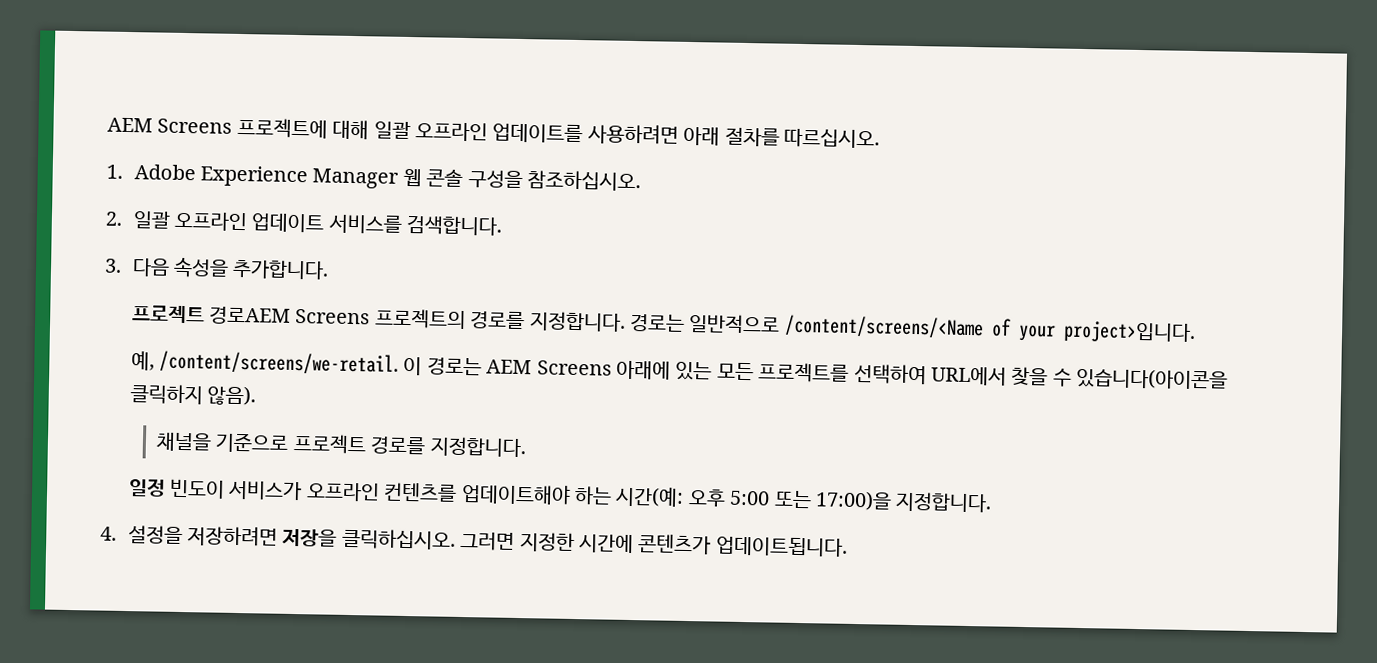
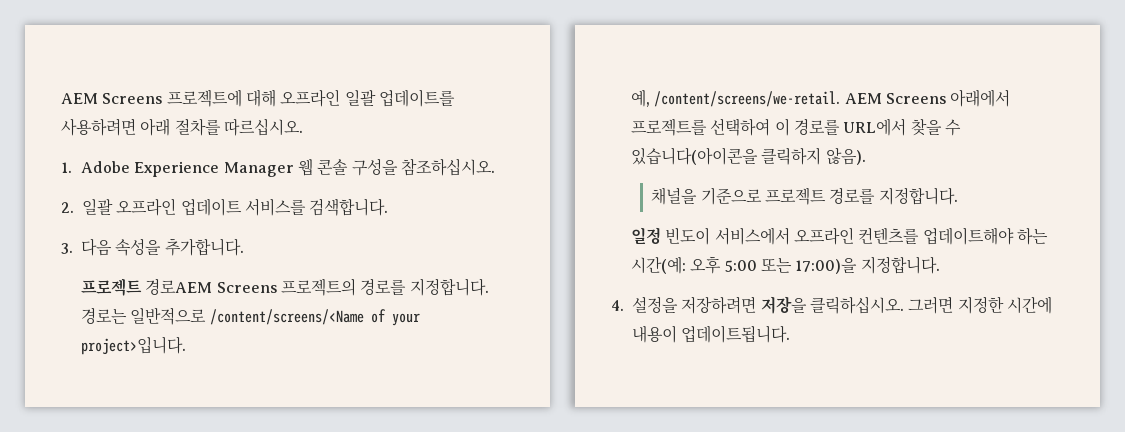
- AEM Screens 프로젝트에 대해 일괄 오프라인 업데이트를 사용하려면 아래 절차를 따르십시오.
+ AEM Screens 프로젝트에 대해 오프라인 일괄 업데이트를 사용하려면 아래 절차를 따르십시오.
- 이 경로는 AEM Screens 아래에 있는 모든 프로젝트를 선택하여 URL에서 찾을 수 있습니다(아이콘을 클릭하지 않음).
+ AEM Screens 아래에서 프로젝트를 선택하여 이 경로를 URL에서 찾을 수 있습니다(아이콘을 클릭하지 않음).
- 일정 빈도이 서비스가 오프라인 컨텐츠를 업데이트해야 하는 시간(예: 오후 5:00 또는 17:00)을 지정합니다.
+ 일정 빈도이 서비스에서 오프라인 컨텐츠를 업데이트해야 하는 시간(예: 오후 5:00 또는 17:00)을 지정합니다.
- 그러면 지정한 시간에 콘텐츠가 업데이트됩니다.
+ 그러면 지정한 시간에 내용이 업데이트됩니다.

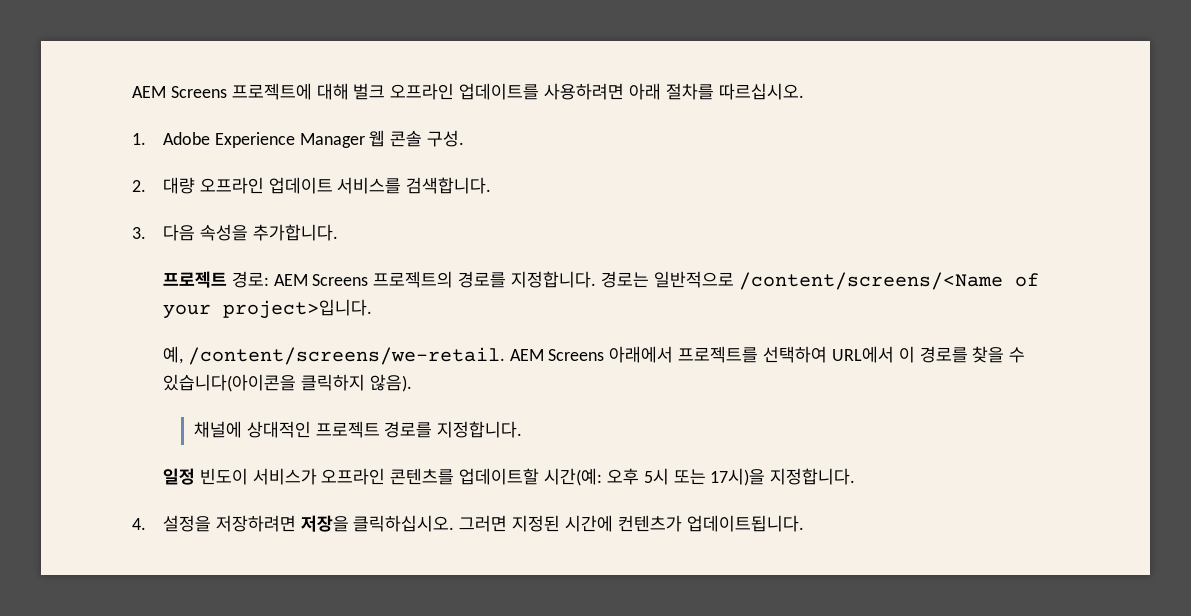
- AEM Screens 프로젝트에 대해 오프라인 일괄 업데이트를 사용하려면 아래 절차를 따르십시오.
+ AEM Screens 프로젝트에 대해 벌크 오프라인 업데이트를 사용하려면 아래 절차를 따르십시오.
- 1. Adobe Experience Manager 웹 콘솔 구성을 참조하십시오.
+ 1. Adobe Experience Manager 웹 콘솔 구성.
- 2. 일괄 오프라인 업데이트 서비스를 검색합니다.
+ 2. 대량 오프라인 업데이트 서비스를 검색합니다.
- 프로젝트 경로AEM Screens 프로젝트의 경로를 지정합니다.
+ 프로젝트 경로: AEM Screens 프로젝트의 경로를 지정합니다.
- AEM Screens 아래에서 프로젝트를 선택하여 이 경로를 URL에서 찾을 수 있습니다(아이콘을 클릭하지 않음).
+ AEM Screens 아래에서 프로젝트를 선택하여 URL에서 이 경로를 찾을 수 있습니다(아이콘을 클릭하지 않음).
- 채널을 기준으로 프로젝트 경로를 지정합니다.
+ 채널에 상대적인 프로젝트 경로를 지정합니다.
- 일정 빈도이 서비스에서 오프라인 컨텐츠를 업데이트해야 하는 시간(예: 오후 5:00 또는 17:00)을 지정합니다.
+ 일정 빈도이 서비스가 오프라인 콘텐츠를 업데이트할 시간(예: 오후 5시 또는 17시)을 지정합니다.
- 그러면 지정한 시간에 내용이 업데이트됩니다.
+ 그러면 지정된 시간에 컨텐츠가 업데이트됩니다.

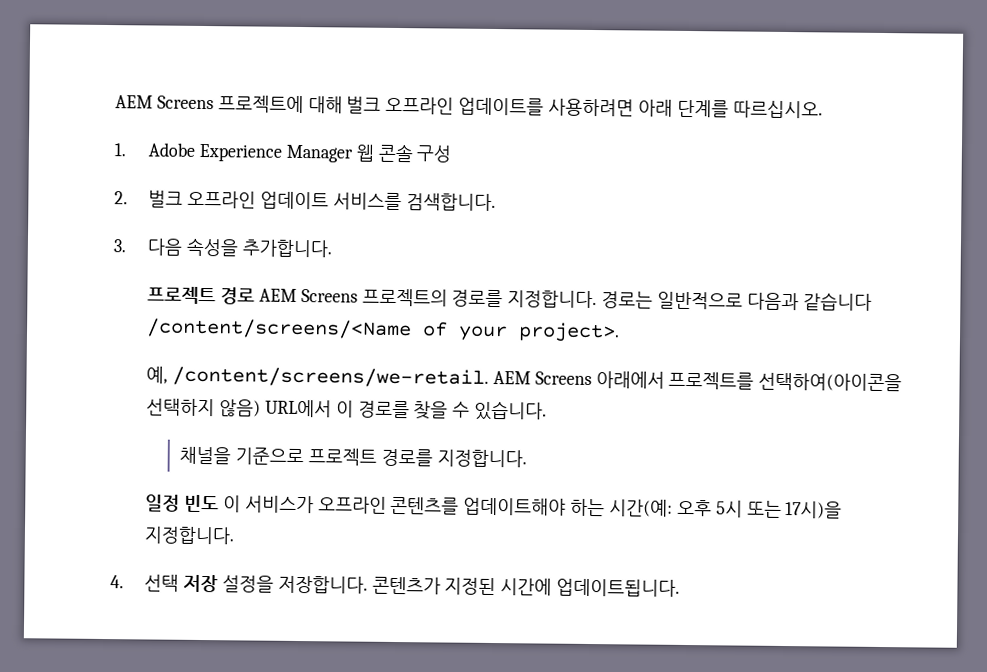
- AEM Screens 프로젝트에 대해 벌크 오프라인 업데이트를 사용하려면 아래 절차를 따르십시오.
+ AEM Screens 프로젝트에 대해 벌크 오프라인 업데이트를 사용하려면 아래 단계를 따르십시오.
- 1. Adobe Experience Manager 웹 콘솔 구성.
+ 1. Adobe Experience Manager 웹 콘솔 구성
- 2. 대량 오프라인 업데이트 서비스를 검색합니다.
+ 2. 벌크 오프라인 업데이트 서비스를 검색합니다.
- 프로젝트 경로: AEM Screens 프로젝트의 경로를 지정합니다.
+ 프로젝트 경로 AEM Screens 프로젝트의 경로를 지정합니다.
- 경로는 일반적으로 /content/screens/<Name of your project>입니다.
+ 경로는 일반적으로 다음과 같습니다 /content/screens/<Name of your project>.
- AEM Screens 아래에서 프로젝트를 선택하여 URL에서 이 경로를 찾을 수 있습니다(아이콘을 클릭하지 않음).
- 채널에 상대적인 프로젝트 경로를 지정합니다.
+ AEM Screens 아래에서 프로젝트를 선택하여(아이콘을 선택하지 않음) URL에서 이 경로를 찾을 수 있습니다.
+ 채널을 기준으로 프로젝트 경로를 지정합니다.
- 일정 빈도이 서비스가 오프라인 콘텐츠를 업데이트할 시간(예: 오후 5시 또는 17시)을 지정합니다.
+ 일정 빈도 이 서비스가 오프라인 콘텐츠를 업데이트해야 하는 시간(예: 오후 5시 또는 17시)을 지정합니다.
- 4. 설정을 저장하려면 저장을 클릭하십시오. 그러면 지정된 시간에 컨텐츠가 업데이트됩니다.
+ 4. 선택 저장 설정을 저장합니다. 콘텐츠가 지정된 시간에 업데이트됩니다.

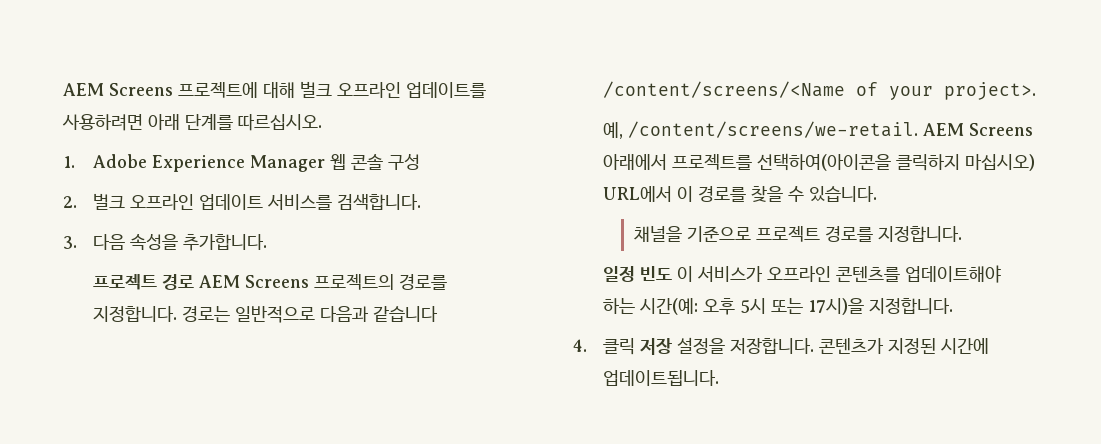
- AEM Screens 아래에서 프로젝트를 선택하여(아이콘을 선택하지 않음) URL에서 이 경로를 찾을 수 있습니다.
+ AEM Screens 아래에서 프로젝트를 선택하여(아이콘을 클릭하지 마십시오) URL에서 이 경로를 찾을 수 있습니다.
- 4. 선택 저장 설정을 저장합니다.
+ 4. 클릭 저장 설정을 저장합니다.

